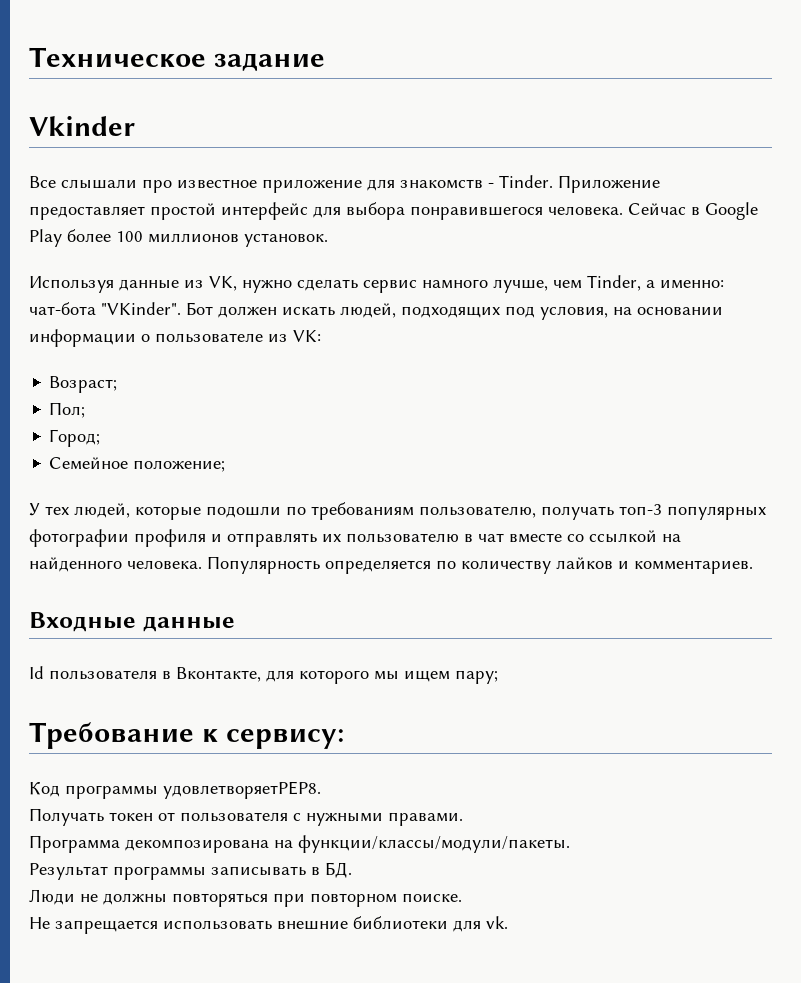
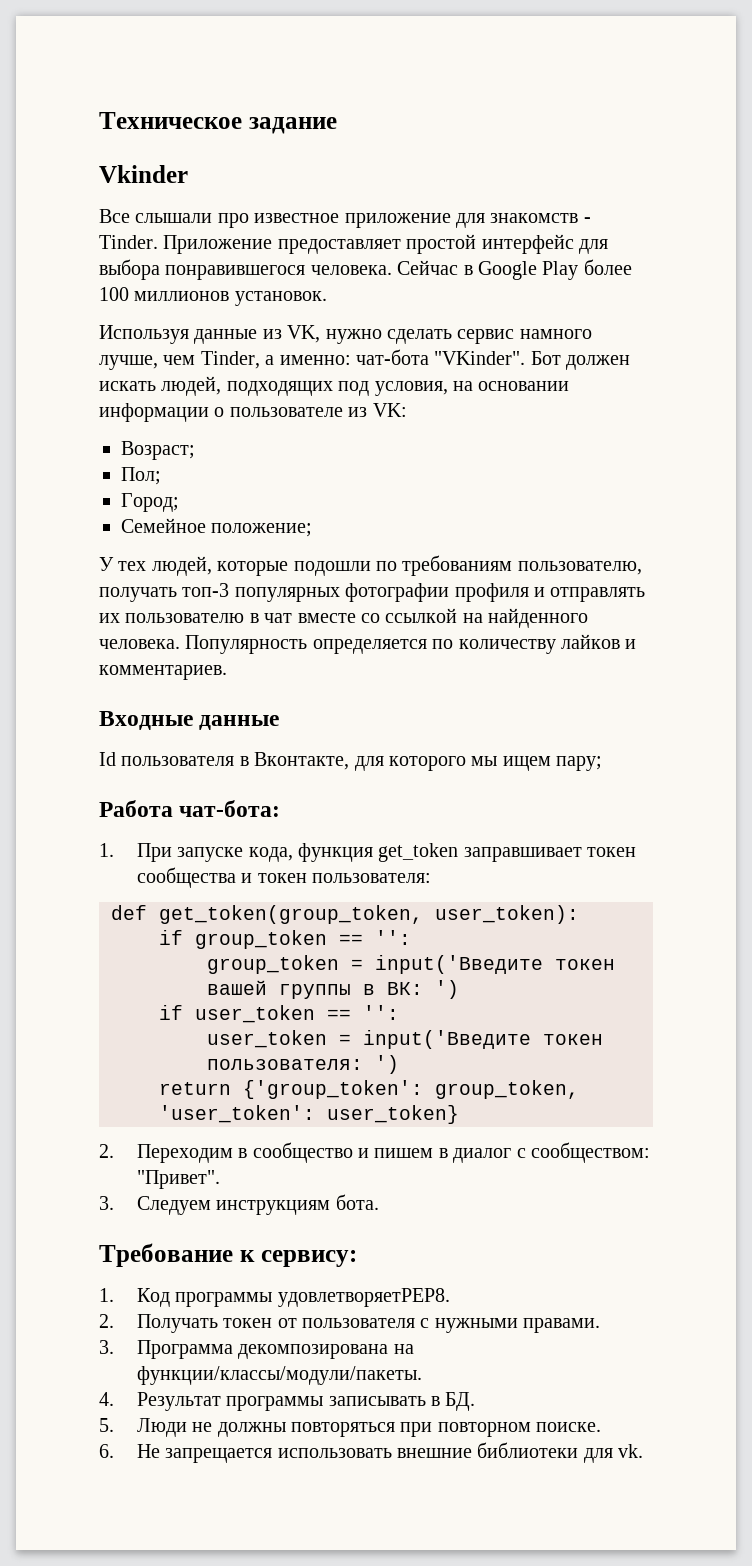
+ Работа чат-бота:
+ 1. При запуске кода, функция get_token заправшивает токен сообщества и токен пользователя:
+ def get_token(group_token, user_token):
+ if group_token == '':
+ group_token = input('Введите токен вашей группы в ВК: ')
+ if user_token == '':
+ user_token = input('Введите токен пользователя: ')
+ return {'group_token': group_token, 'user_token': user_token}
+ 2. Переходим в сообщество и пишем в диалог с сообществом: "Привет".
+ 3. Следуем инструкциям бота.
- Код программы удовлетворяетPEP8.
+ 1. Код программы удовлетворяетPEP8.
- Получать токен от пользователя с нужными правами.
+ 2. Получать токен от пользователя с нужными правами.
- Программа декомпозирована на функции/классы/модули/пакеты.
+ 3. Программа декомпозирована на функции/классы/модули/пакеты.
- Результат программы записывать в БД.
+ 4. Результат программы записывать в БД.
- Люди не должны повторяться при повторном поиске.
+ 5. Люди не должны повторяться при повторном поиске.
- Не запрещается использовать внешние библиотеки для vk.
+ 6. Не запрещается использовать внешние библиотеки для vk.

